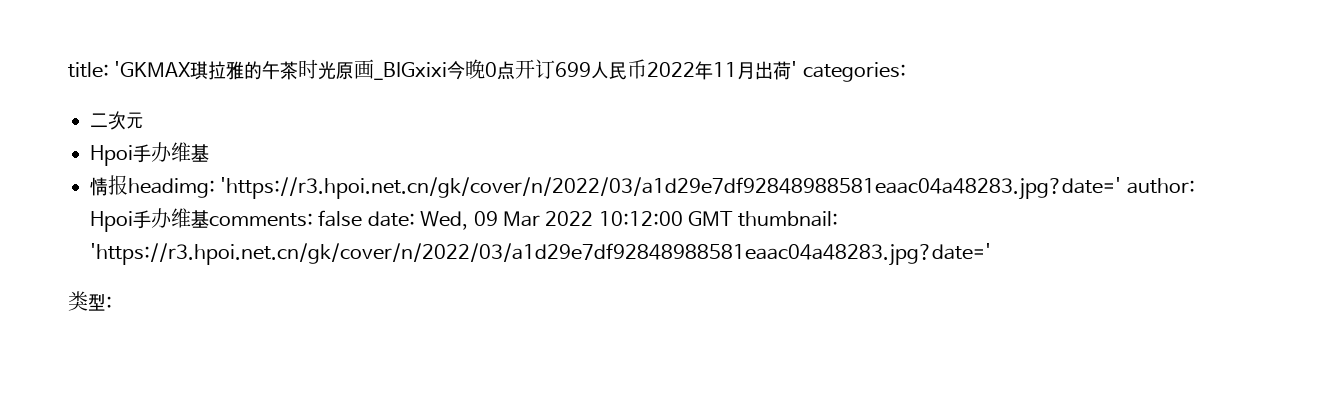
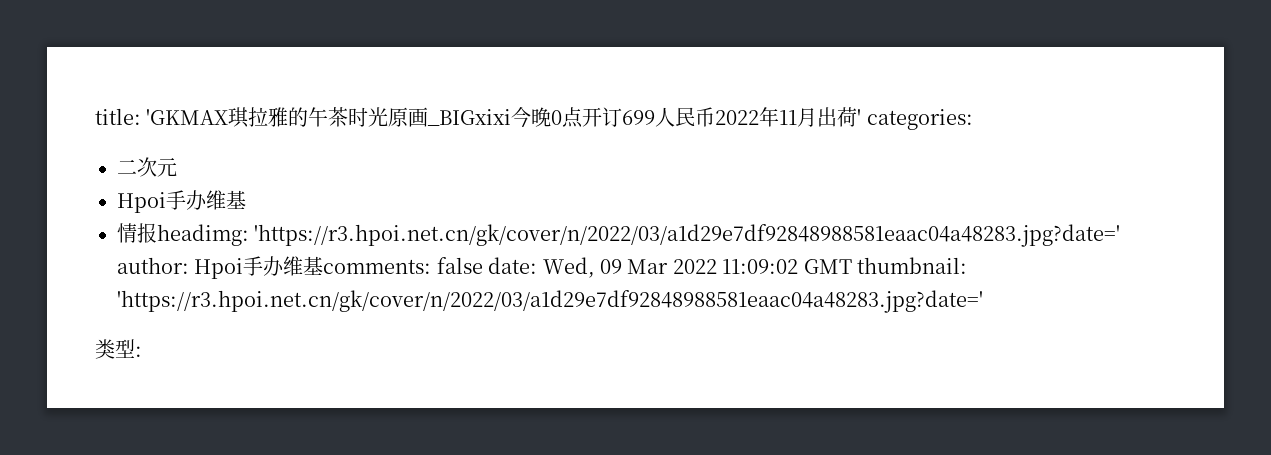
- 情报headimg: 'https://r3.hpoi.net.cn/gk/cover/n/2022/03/a1d29e7df92848988581eaac04a48283.jpg?date=' author: Hpoi手办维基comments: false date: Wed, 09 Mar 2022 10:12:00 GMT thumbnail: 'https://r3.hpoi.net.cn/gk/cover/n/2022/03/a1d29e7df92848988581eaac04a48283.jpg?date='
+ 情报headimg: 'https://r3.hpoi.net.cn/gk/cover/n/2022/03/a1d29e7df92848988581eaac04a48283.jpg?date=' author: Hpoi手办维基comments: false date: Wed, 09 Mar 2022 11:09:02 GMT thumbnail: 'https://r3.hpoi.net.cn/gk/cover/n/2022/03/a1d29e7df92848988581eaac04a48283.jpg?date='

